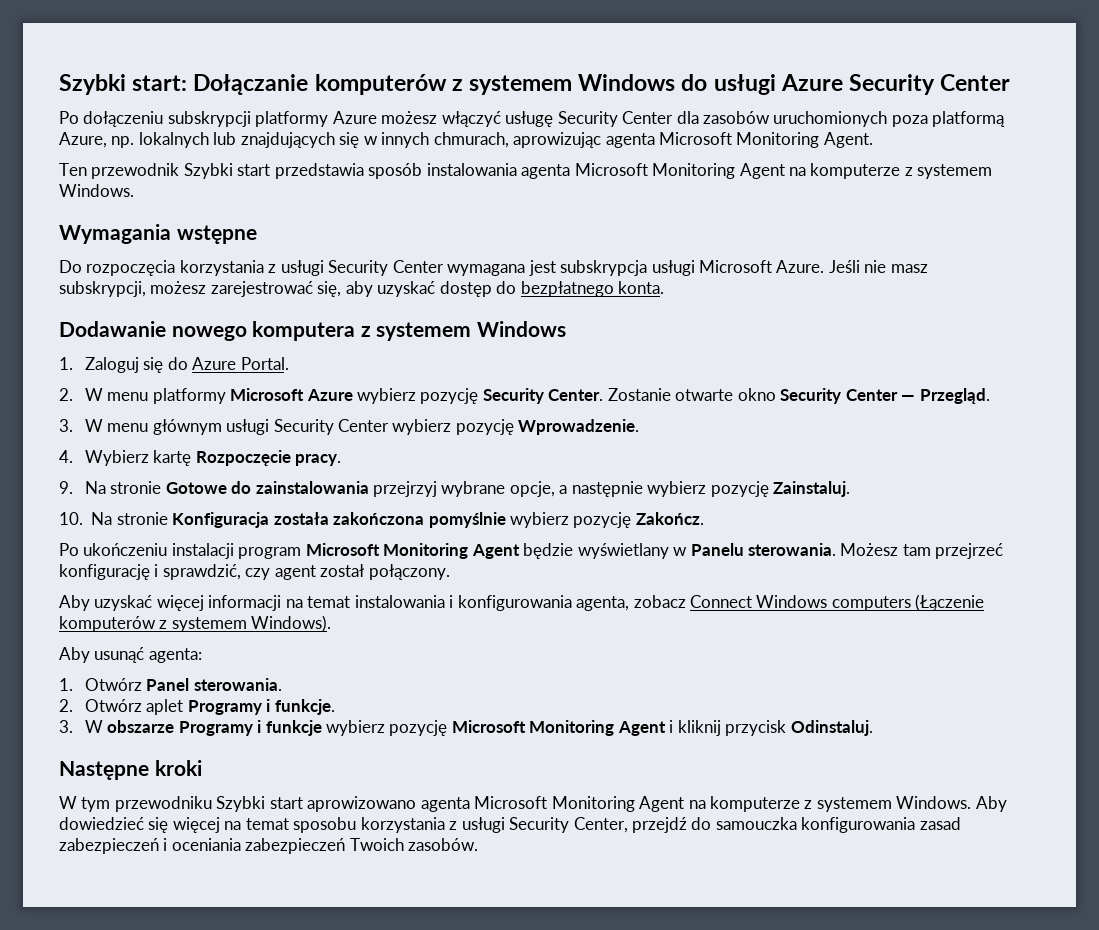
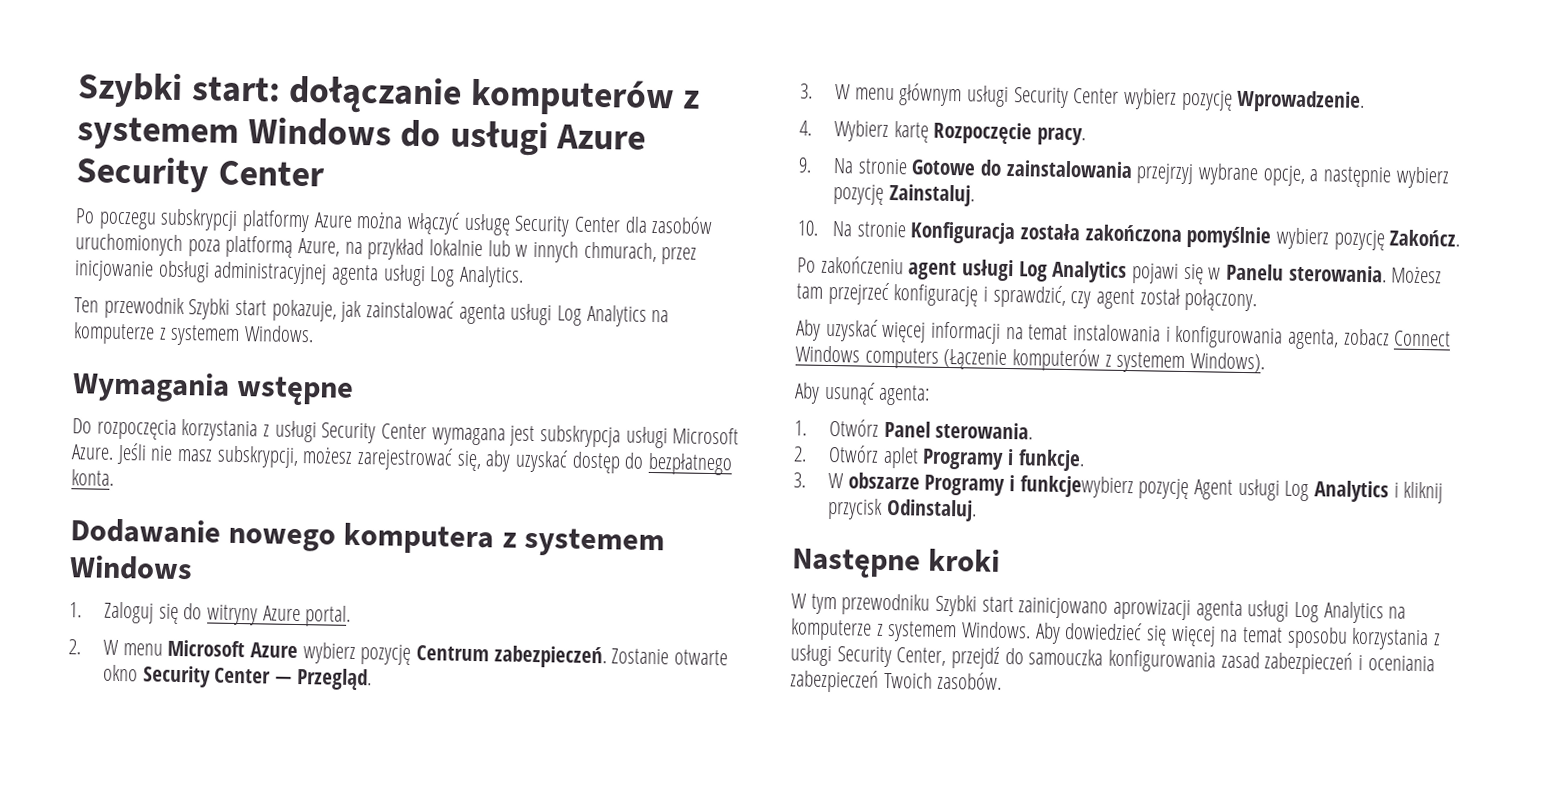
- Szybki start: Dołączanie komputerów z systemem Windows do usługi Azure Security Center
+ Szybki start: dołączanie komputerów z systemem Windows do usługi Azure Security Center
- Po dołączeniu subskrypcji platformy Azure możesz włączyć usługę Security Center dla zasobów uruchomionych poza platformą Azure, np. lokalnych lub znajdujących się w innych chmurach, aprowizując agenta Microsoft Monitoring Agent.
- Ten przewodnik Szybki start przedstawia sposób instalowania agenta Microsoft Monitoring Agent na komputerze z systemem Windows.
+ Po poczegu subskrypcji platformy Azure można włączyć usługę Security Center dla zasobów uruchomionych poza platformą Azure, na przykład lokalnie lub w innych chmurach, przez inicjowanie obsługi administracyjnej agenta usługi Log Analytics.
+ Ten przewodnik Szybki start pokazuje, jak zainstalować agenta usługi Log Analytics na komputerze z systemem Windows.
- 1. Zaloguj się do Azure Portal.
+ 1. Zaloguj się do witryny Azure portal.
- 2. W menu platformy Microsoft Azure wybierz pozycję Security Center.
+ 2. W menu Microsoft Azure wybierz pozycję Centrum zabezpieczeń.
- Po ukończeniu instalacji program Microsoft Monitoring Agent będzie wyświetlany w Panelu sterowania.
+ Po zakończeniu agent usługi Log Analytics pojawi się w Panelu sterowania.
- 3. W obszarze Programy i funkcje wybierz pozycję Microsoft Monitoring Agent i kliknij przycisk Odinstaluj.
+ 3. W obszarze Programy i funkcjewybierz pozycję Agent usługi Log Analytics i kliknij przycisk Odinstaluj.
- W tym przewodniku Szybki start aprowizowano agenta Microsoft Monitoring Agent na komputerze z systemem Windows.
+ W tym przewodniku Szybki start zainicjowano aprowizacji agenta usługi Log Analytics na komputerze z systemem Windows.

